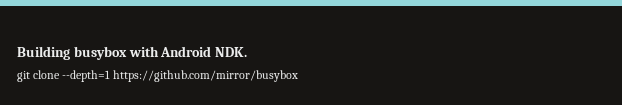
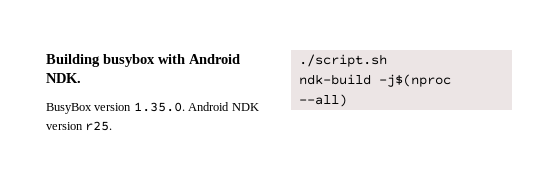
- git clone --depth=1 https://github.com/mirror/busybox
+ BusyBox version 1.35.0. Android NDK version r25.
+ ./script.sh
+ ndk-build -j$(nproc --all)

